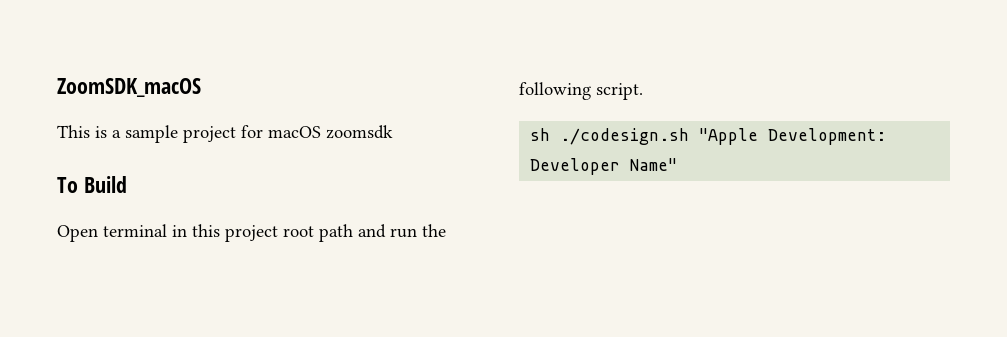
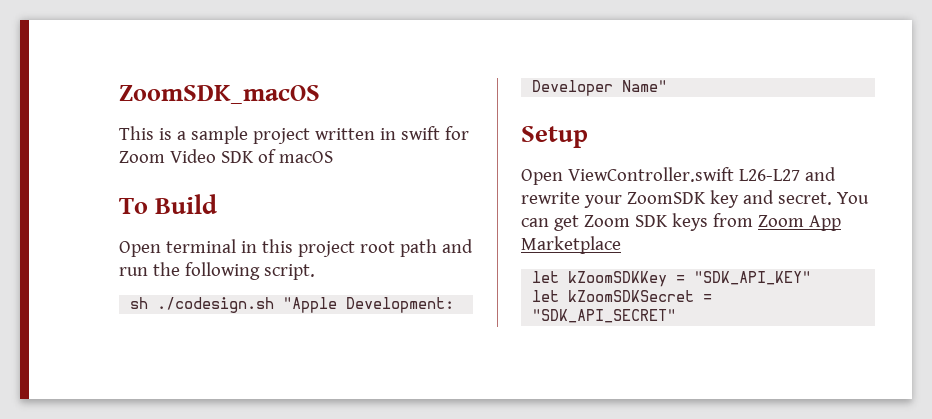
- This is a sample project for macOS zoomsdk
+ This is a sample project written in swift for Zoom Video SDK of macOS
+ Setup
+ Open ViewController.swift L26-L27 and rewrite your ZoomSDK key and secret. You can get Zoom SDK keys from Zoom App Marketplace
+ let kZoomSDKKey = "SDK_API_KEY"
+ let kZoomSDKSecret = "SDK_API_SECRET"

